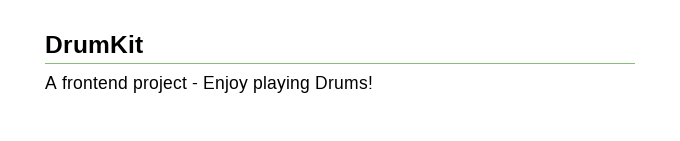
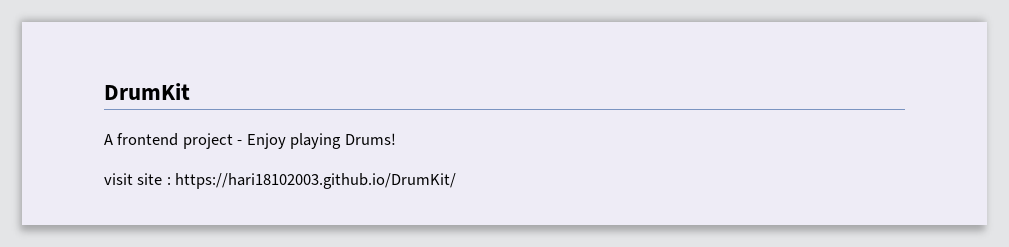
+ visit site : https://hari18102003.github.io/DrumKit/

